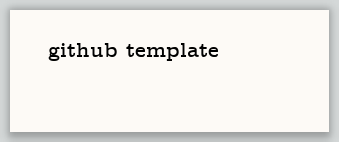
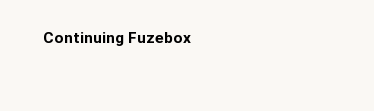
- github template
+ Continuing Fuzebox

